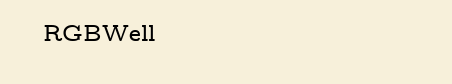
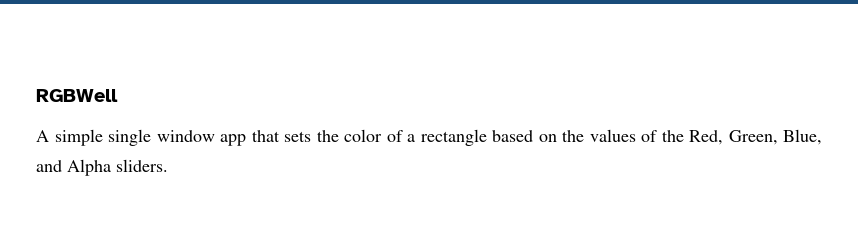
+ A simple single window app that sets the color of a rectangle based on the values of the Red, Green, Blue, and Alpha sliders.

